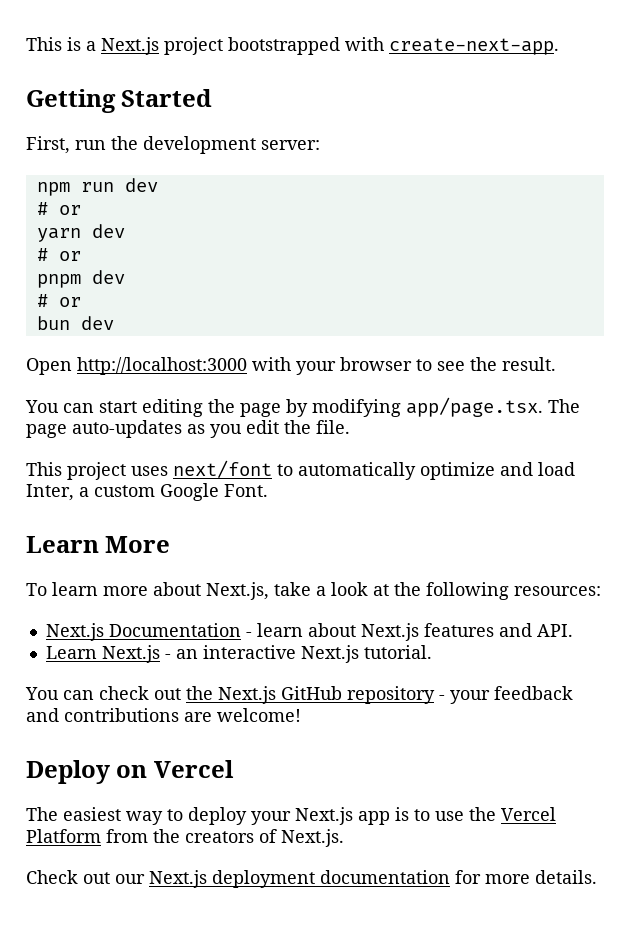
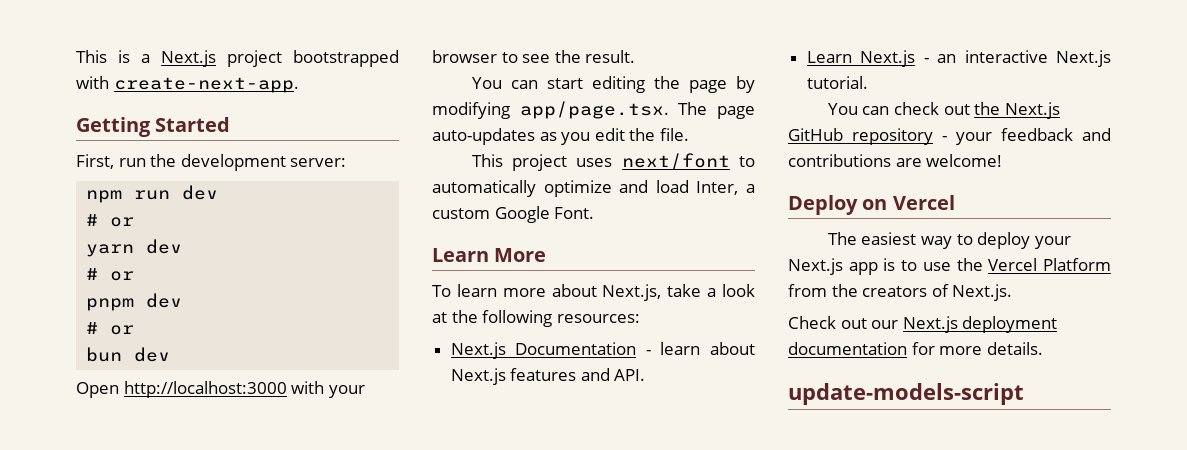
+ update-models-script

